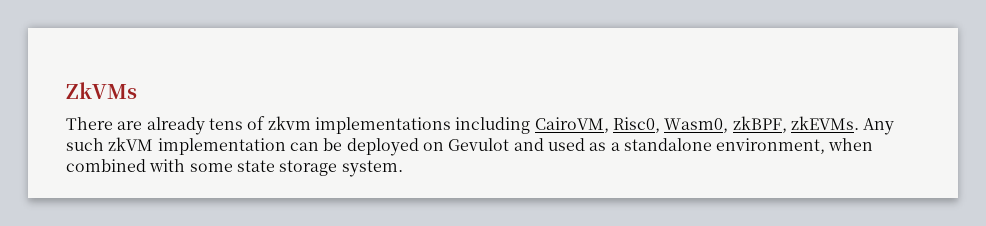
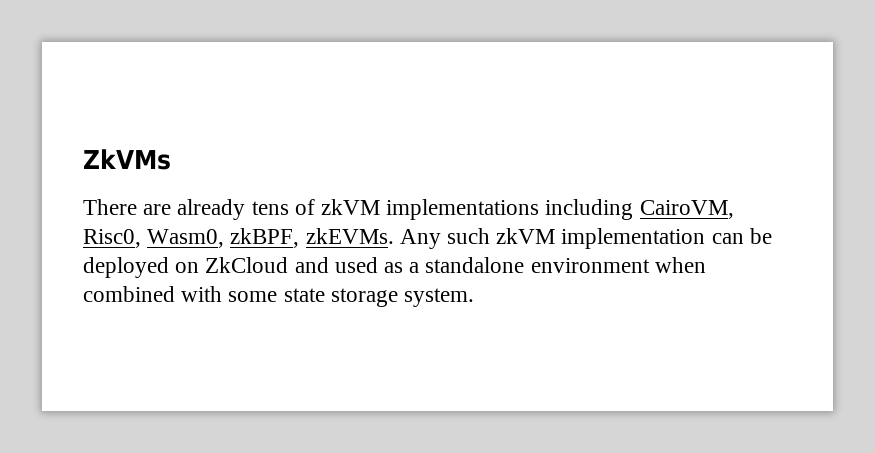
- There are already tens of zkvm implementations including CairoVM, Risc0, Wasm0, zkBPF, zkEVMs.
+ There are already tens of zkVM implementations including CairoVM, Risc0, Wasm0, zkBPF, zkEVMs.
- Any such zkVM implementation can be deployed on Gevulot and used as a standalone environment, when combined with some state storage system.
+ Any such zkVM implementation can be deployed on ZkCloud and used as a standalone environment when combined with some state storage system.

